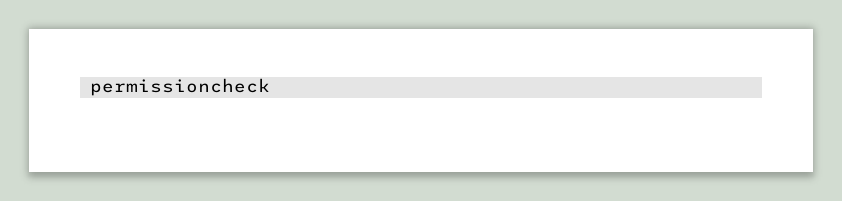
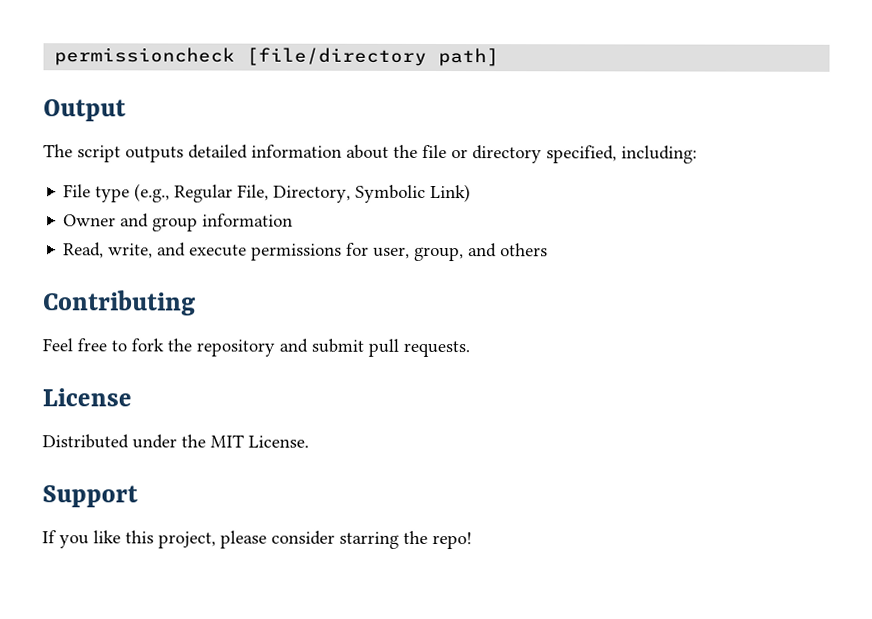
- permissioncheck
+ permissioncheck [file/directory path]
+ Output
+ The script outputs detailed information about the file or directory specified, including:
+ File type (e.g., Regular File, Directory, Symbolic Link)
+ Owner and group information
+ Read, write, and execute permissions for user, group, and others
+ Contributing
+ Feel free to fork the repository and submit pull requests.
+ License
+ Distributed under the MIT License.
+ Support
+ If you like this project, please consider starring the repo!

